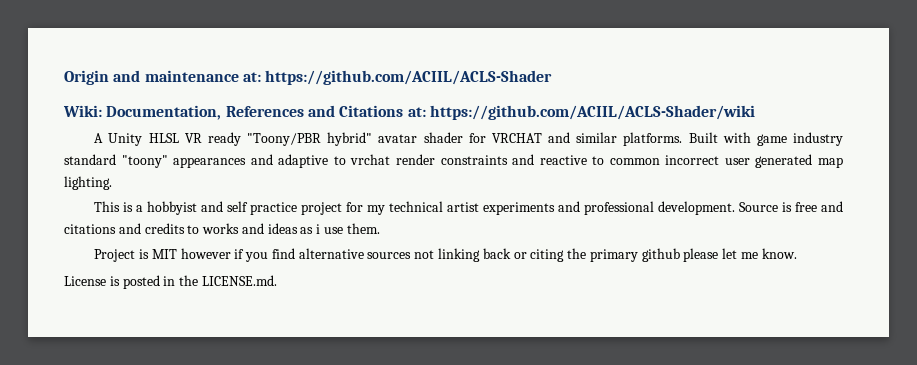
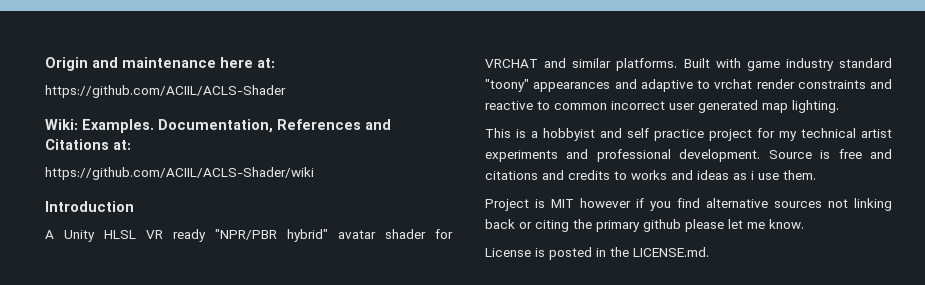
- Origin and maintenance at: https://github.com/ACIIL/ACLS-Shader
+ Origin and maintenance here at:
+ https://github.com/ACIIL/ACLS-Shader
- Wiki: Documentation, References and Citations at: https://github.com/ACIIL/ACLS-Shader/wiki
+ Wiki: Examples. Documentation, References and Citations at:
+ https://github.com/ACIIL/ACLS-Shader/wiki
+ Introduction
- A Unity HLSL VR ready "Toony/PBR hybrid" avatar shader for VRCHAT and similar platforms.
+ A Unity HLSL VR ready "NPR/PBR hybrid" avatar shader for VRCHAT and similar platforms.

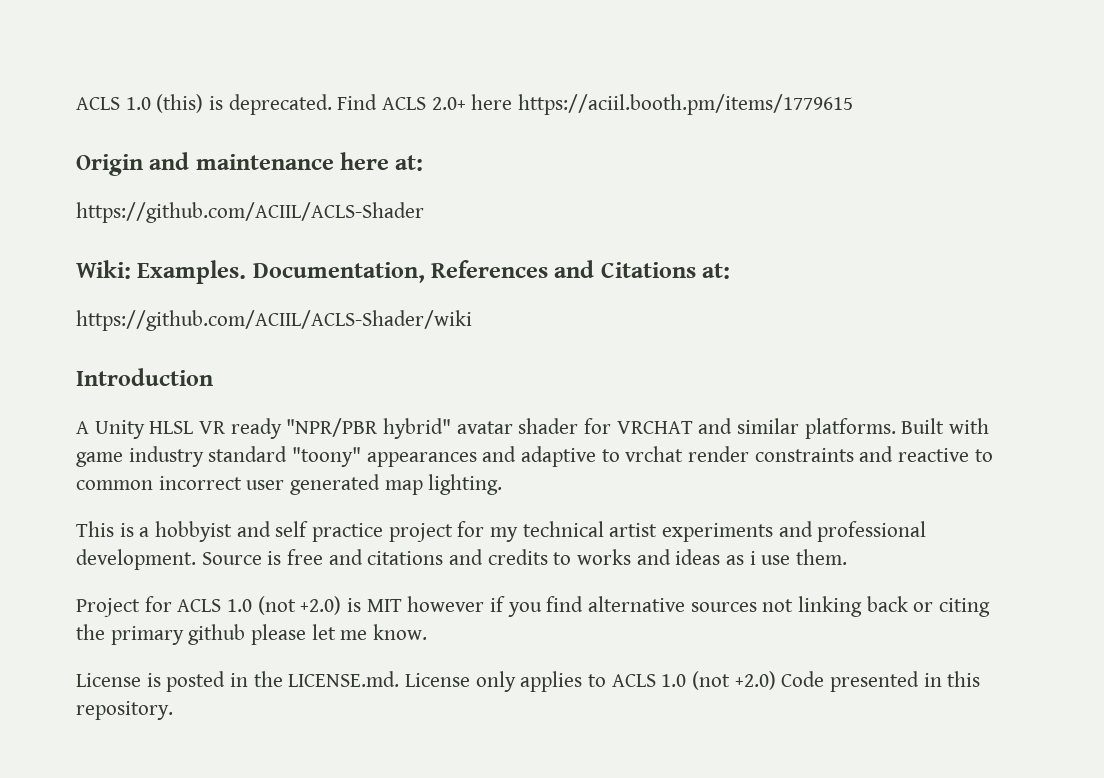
+ ACLS 1.0 (this) is deprecated. Find ACLS 2.0+ here https://aciil.booth.pm/items/1779615
- Project is MIT however if you find alternative sources not linking back or citing the primary github please let me know.
+ Project for ACLS 1.0 (not +2.0) is MIT however if you find alternative sources not linking back or citing the primary github please let me know.
- License is posted in the LICENSE.md.
+ License is posted in the LICENSE.md. License only applies to ACLS 1.0 (not +2.0) Code presented in this repository.

